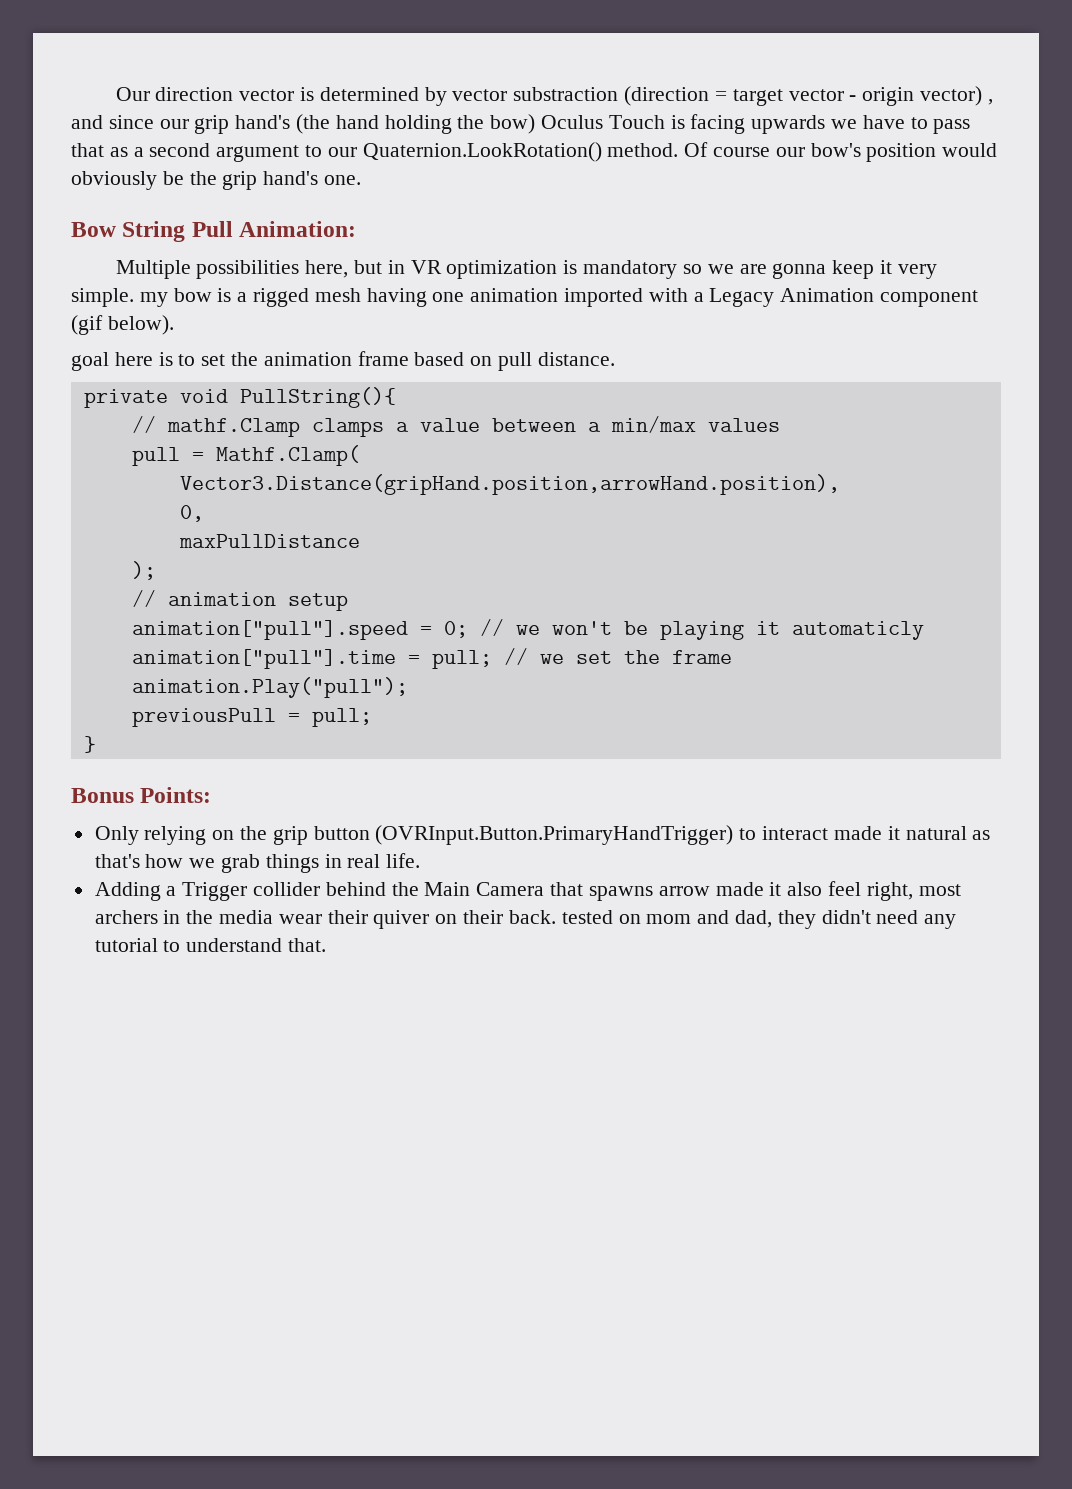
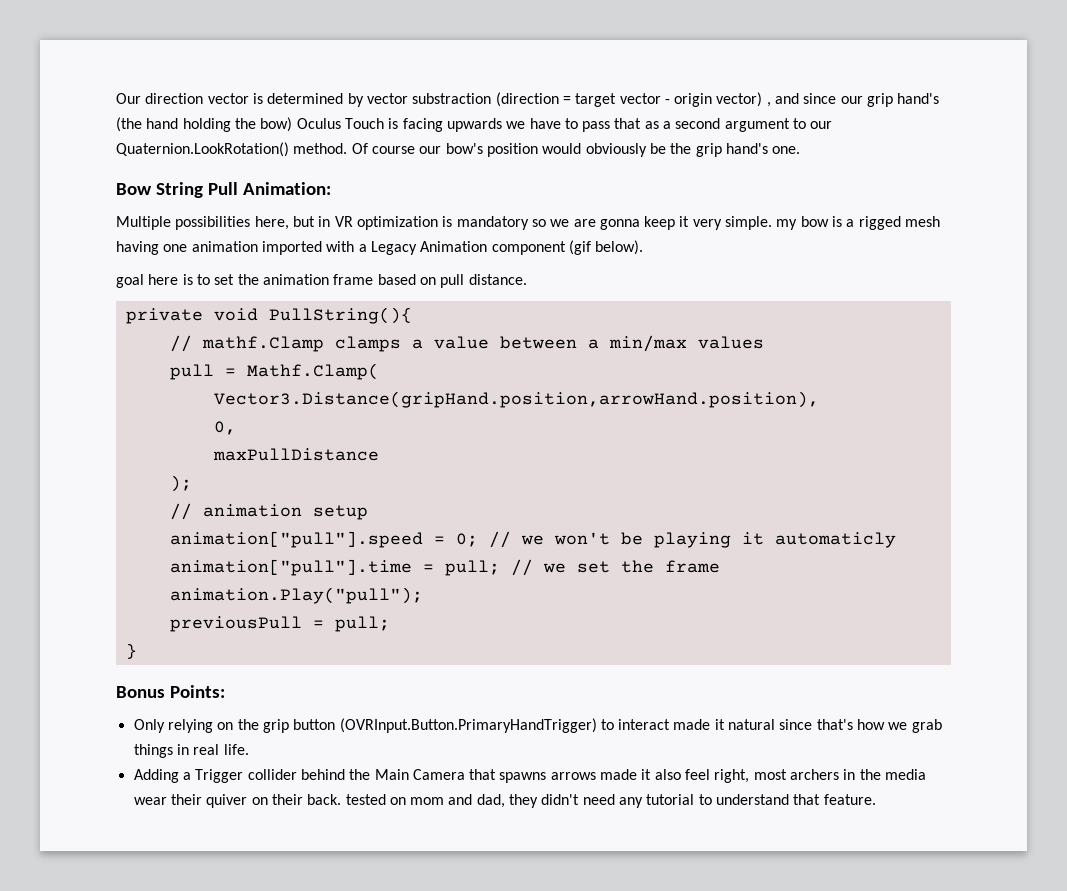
- Only relying on the grip button (OVRInput.Button.PrimaryHandTrigger) to interact made it natural as that's how we grab things in real life.
+ Only relying on the grip button (OVRInput.Button.PrimaryHandTrigger) to interact made it natural since that's how we grab things in real life.
- Adding a Trigger collider behind the Main Camera that spawns arrow made it also feel right, most archers in the media wear their quiver on their back. tested on mom and dad, they didn't need any tutorial to understand that.
+ Adding a Trigger collider behind the Main Camera that spawns arrows made it also feel right, most archers in the media wear their quiver on their back. tested on mom and dad, they didn't need any tutorial to understand that feature.

